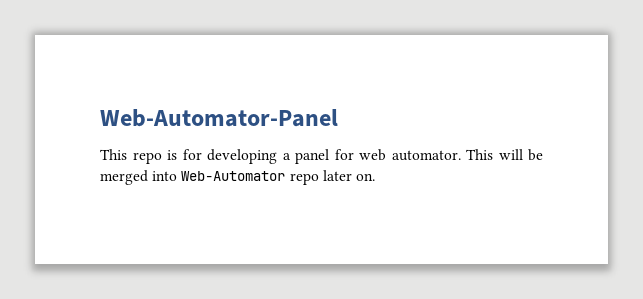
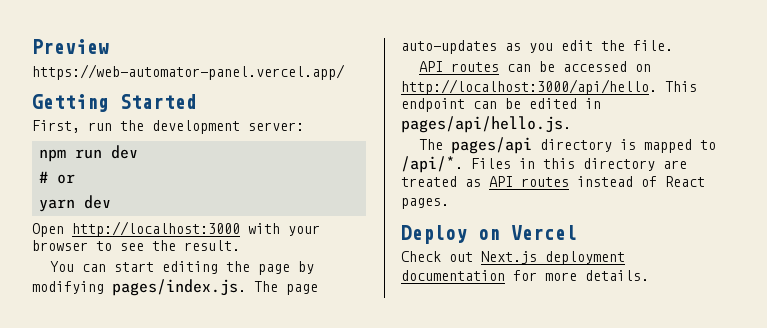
- Web-Automator-Panel
- This repo is for developing a panel for web automator. This will be merged into Web-Automator repo later on.
+ Preview
+ https://web-automator-panel.vercel.app/
+ Getting Started
+ First, run the development server:
+ npm run dev
+ # or
+ yarn dev
+ Open http://localhost:3000 with your browser to see the result.
+ You can start editing the page by modifying pages/index.js. The page auto-updates as you edit the file.
+ API routes can be accessed on http://localhost:3000/api/hello. This endpoint can be edited in pages/api/hello.js.
+ The pages/api directory is mapped to /api/*. Files in this directory are treated as API routes instead of React pages.
+ Deploy on Vercel
+ Check out Next.js deployment documentation for more details.

